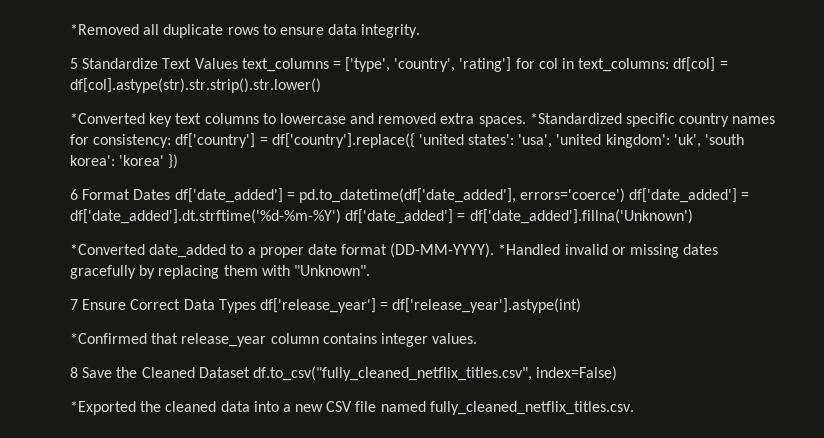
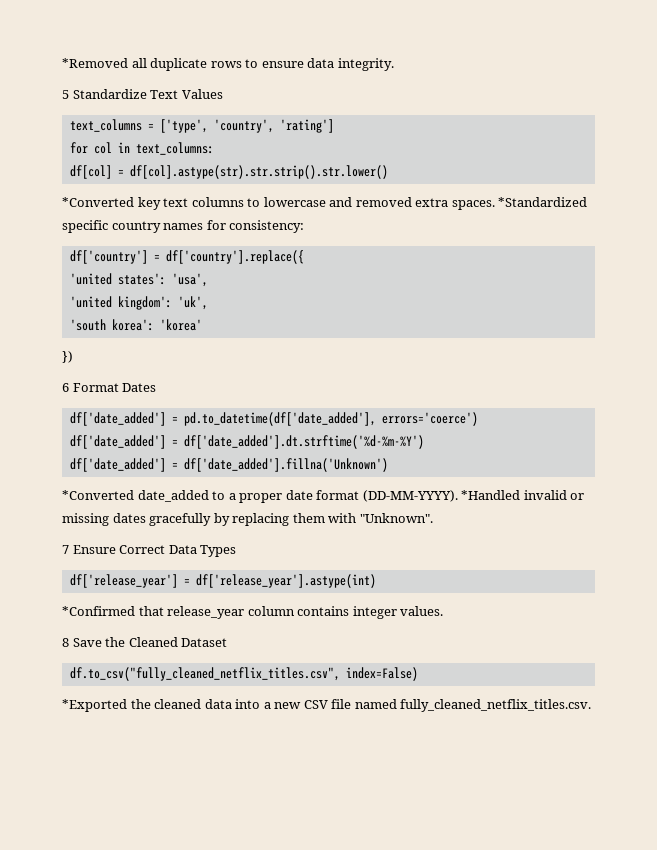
- 5 Standardize Text Values text_columns = ['type', 'country', 'rating'] for col in text_columns: df[col] = df[col].astype(str).str.strip().str.lower()
+ 5 Standardize Text Values
+ text_columns = ['type', 'country', 'rating']
+ for col in text_columns:
+ df[col] = df[col].astype(str).str.strip().str.lower()
- *Standardized specific country names for consistency: df['country'] = df['country'].replace({ 'united states': 'usa', 'united kingdom': 'uk', 'south korea': 'korea' })
+ *Standardized specific country names for consistency:
+ df['country'] = df['country'].replace({
+ 'united states': 'usa',
+ 'united kingdom': 'uk',
+ 'south korea': 'korea'
+ })
- 6 Format Dates df['date_added'] = pd.to_datetime(df['date_added'], errors='coerce') df['date_added'] = df['date_added'].dt.strftime('%d-%m-%Y') df['date_added'] = df['date_added'].fillna('Unknown')
+ 6 Format Dates
+ df['date_added'] = pd.to_datetime(df['date_added'], errors='coerce')
+ df['date_added'] = df['date_added'].dt.strftime('%d-%m-%Y')
+ df['date_added'] = df['date_added'].fillna('Unknown')
- 7 Ensure Correct Data Types df['release_year'] = df['release_year'].astype(int)
+ 7 Ensure Correct Data Types
+ df['release_year'] = df['release_year'].astype(int)
- 8 Save the Cleaned Dataset df.to_csv("fully_cleaned_netflix_titles.csv", index=False)
+ 8 Save the Cleaned Dataset
+ df.to_csv("fully_cleaned_netflix_titles.csv", index=False)

